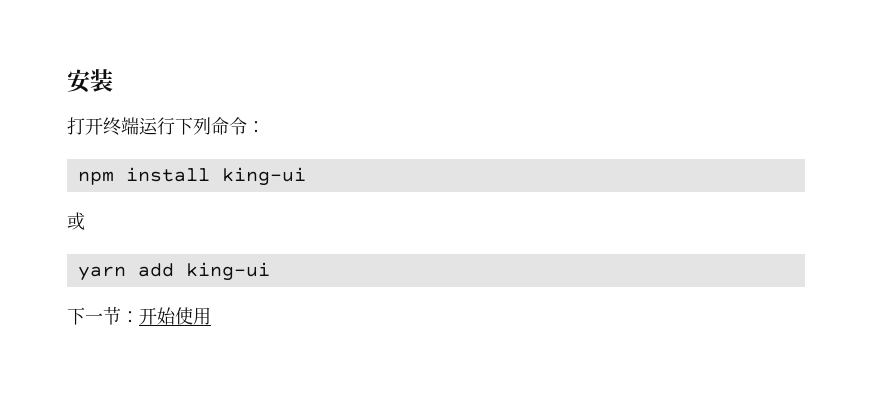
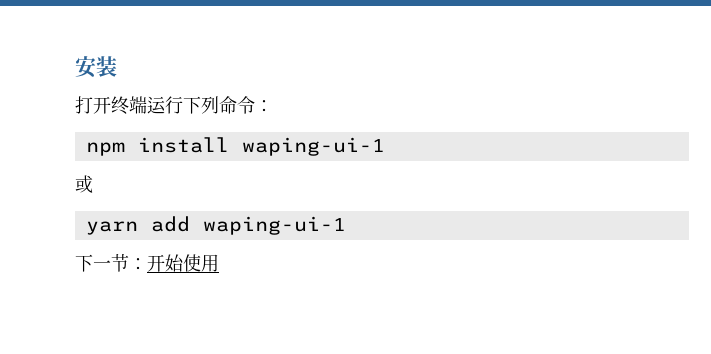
- npm install king-ui
+ npm install waping-ui-1
- yarn add king-ui
+ yarn add waping-ui-1

